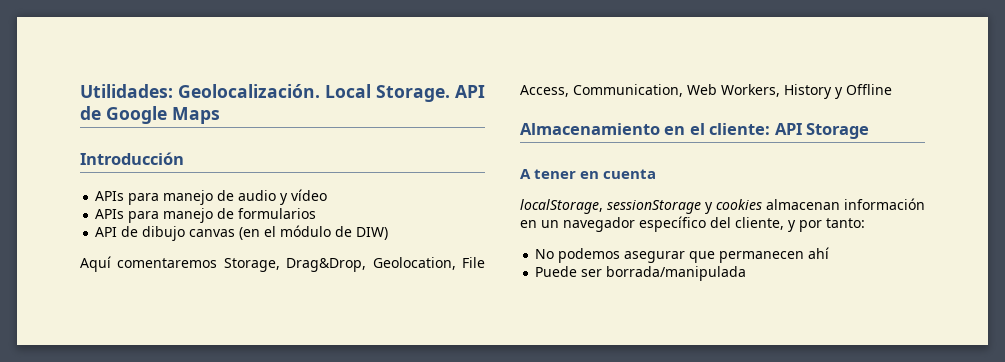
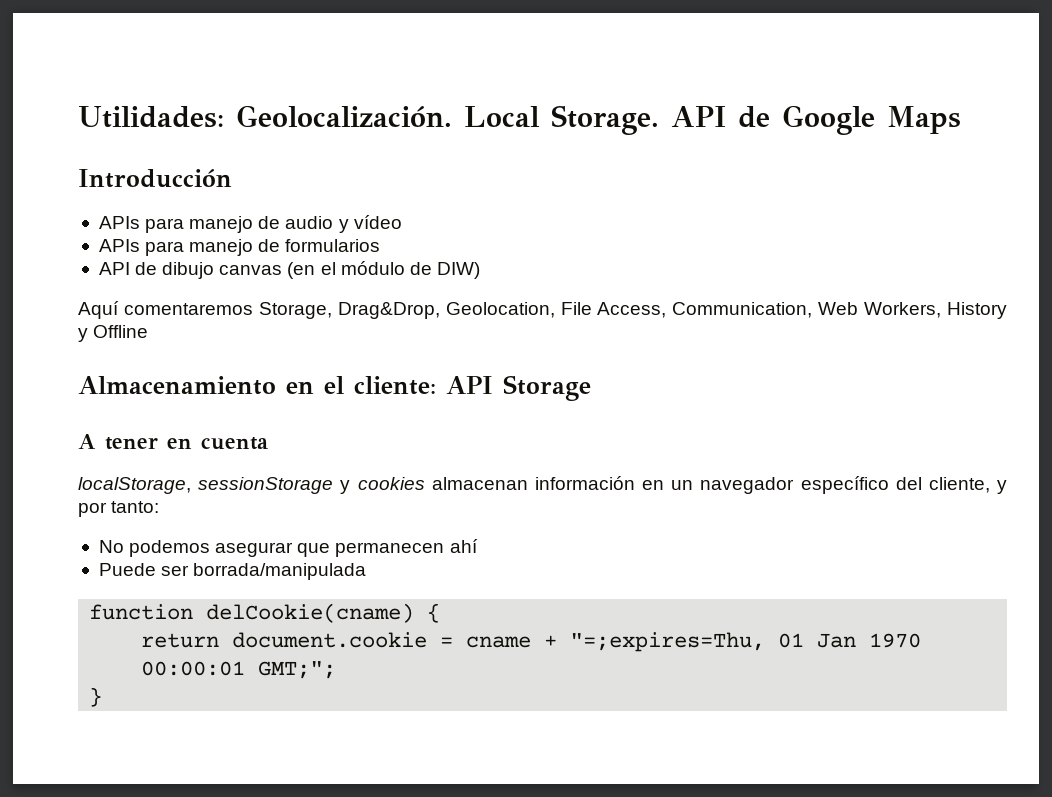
+ function delCookie(cname) {
+ return document.cookie = cname + "=;expires=Thu, 01 Jan 1970 00:00:01 GMT;";
+ }

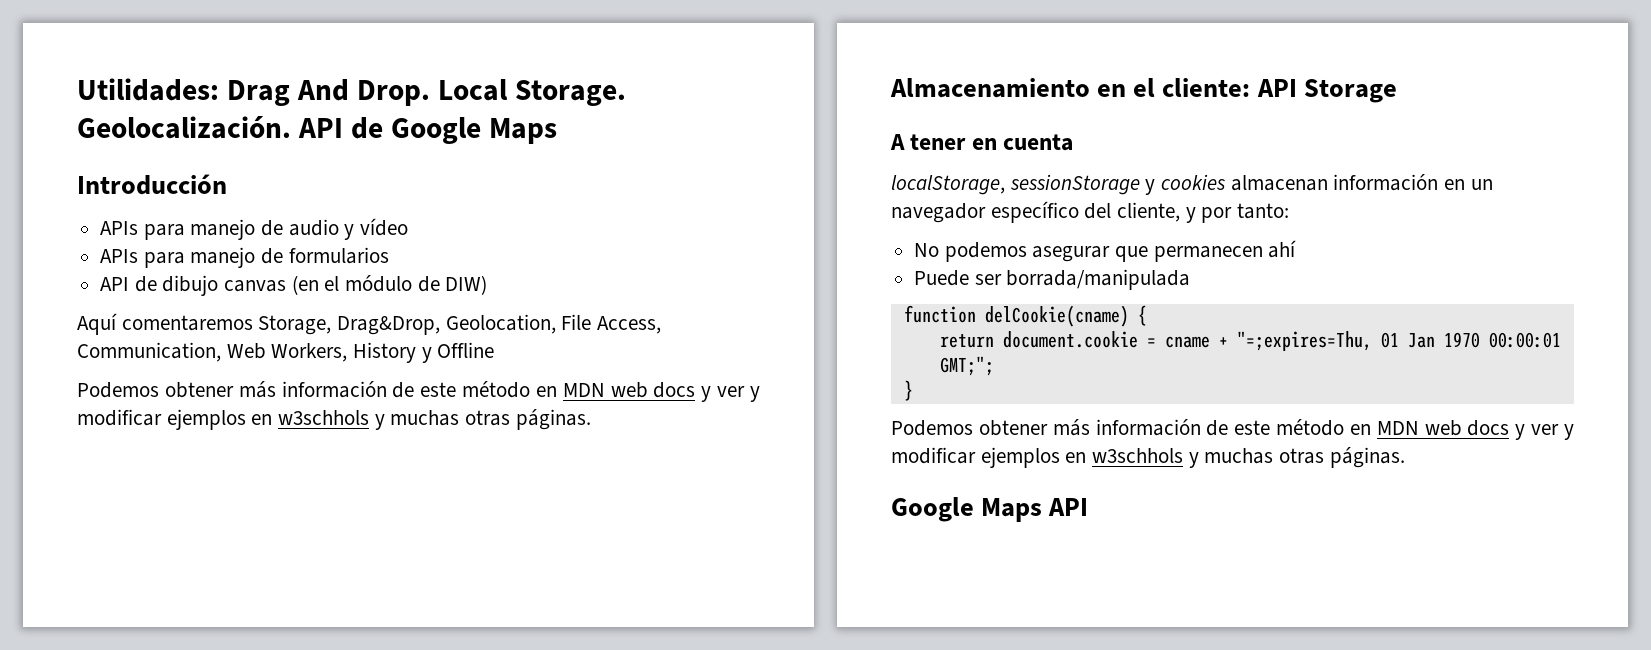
- Utilidades: Geolocalización.
+ Utilidades: Drag And Drop.
+ Geolocalización.
  Aquí comentaremos Storage, Drag&Drop, Geolocation, File Access, Communication, Web Workers, History y Offline
+ Podemos obtener más información de este método en MDN web docs y ver y modificar ejemplos en w3schhols y muchas otras páginas.
  }
+ Podemos obtener más información de este método en MDN web docs y ver y modificar ejemplos en w3schhols y muchas otras páginas.
+ Google Maps API

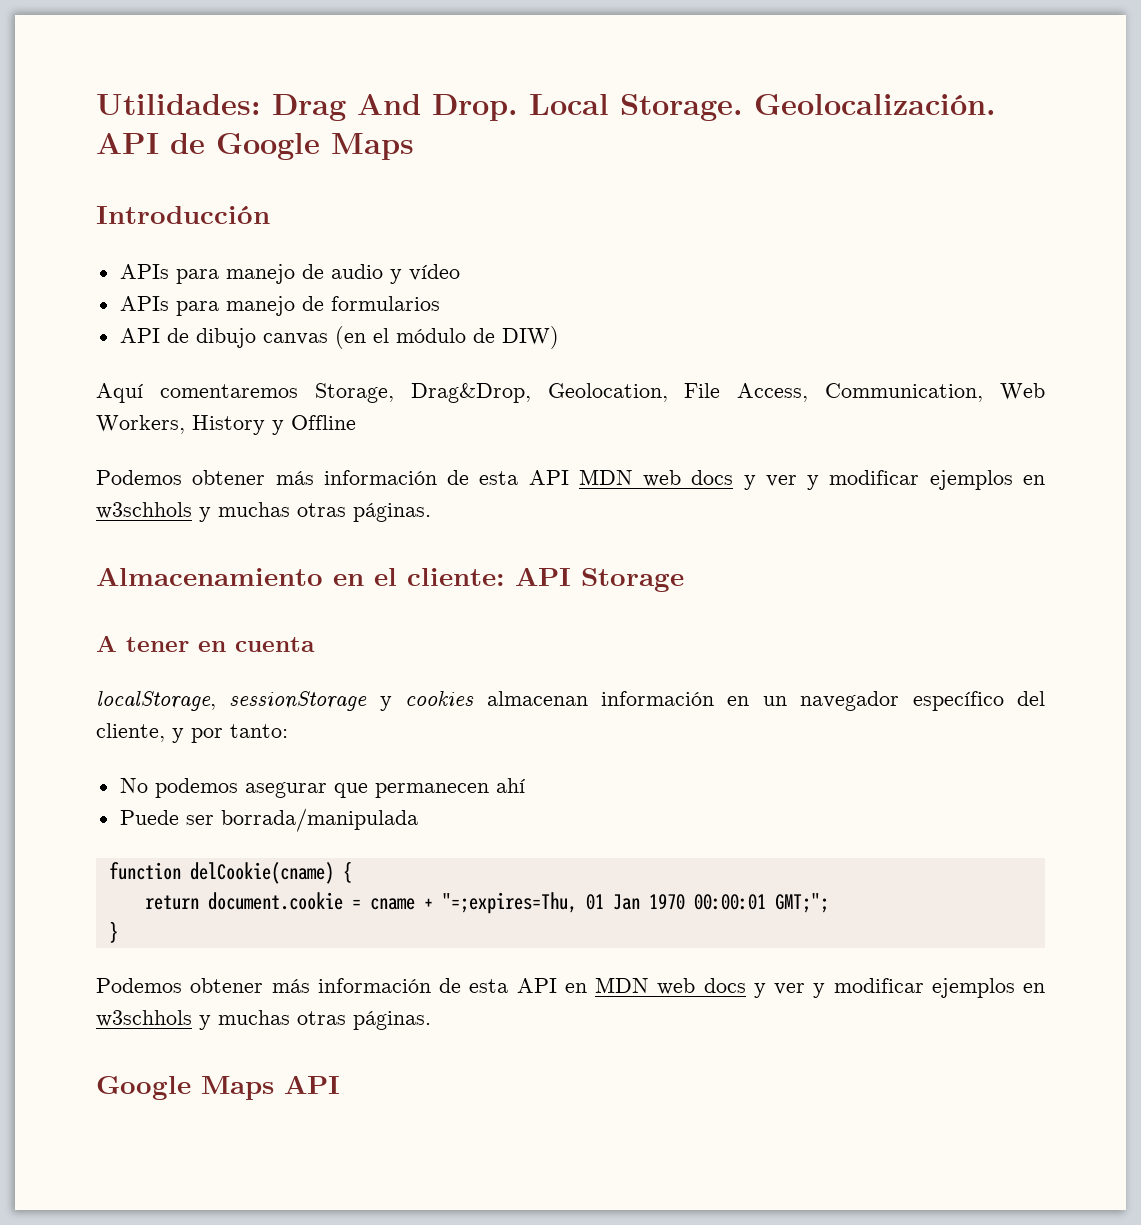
  Aquí comentaremos Storage, Drag&Drop, Geolocation, File Access, Communication, Web Workers, History y Offline
- Podemos obtener más información de este método en MDN web docs y ver y modificar ejemplos en w3schhols y muchas otras páginas.
+ Podemos obtener más información de esta API MDN web docs y ver y modificar ejemplos en w3schhols y muchas otras páginas.
  }
- Podemos obtener más información de este método en MDN web docs y ver y modificar ejemplos en w3schhols y muchas otras páginas.
+ Podemos obtener más información de esta API en MDN web docs y ver y modificar ejemplos en w3schhols y muchas otras páginas.

